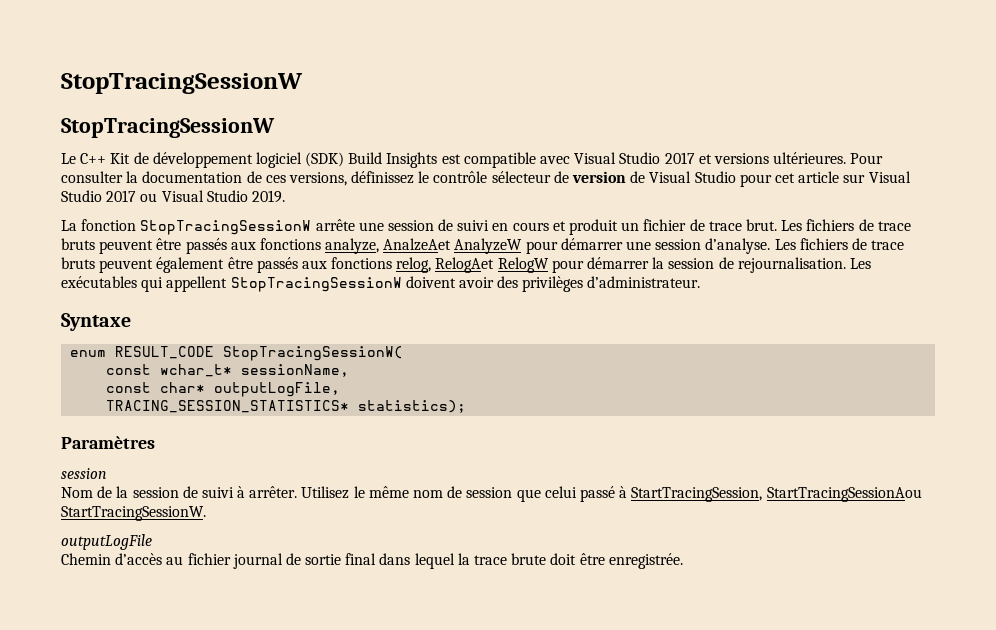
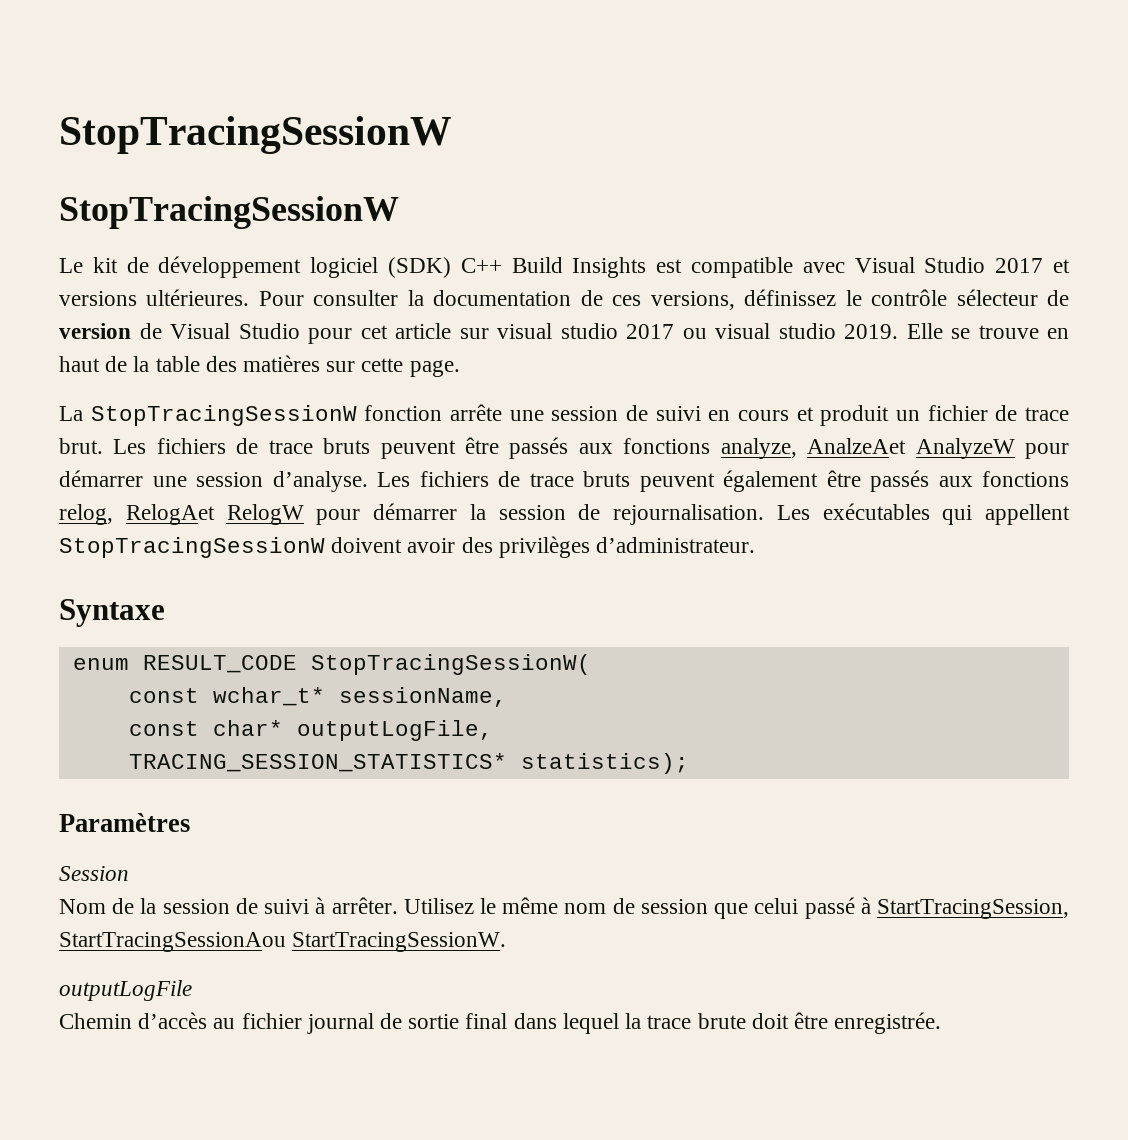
- Le C++ Kit de développement logiciel (SDK) Build Insights est compatible avec Visual Studio 2017 et versions ultérieures.
+ Le kit de développement logiciel (SDK) C++ Build Insights est compatible avec Visual Studio 2017 et versions ultérieures.
- Pour consulter la documentation de ces versions, définissez le contrôle sélecteur de version de Visual Studio pour cet article sur Visual Studio 2017 ou Visual Studio 2019.
+ Pour consulter la documentation de ces versions, définissez le contrôle sélecteur de version de Visual Studio pour cet article sur visual studio 2017 ou visual studio 2019. Elle se trouve en haut de la table des matières sur cette page.
- La fonction StopTracingSessionW arrête une session de suivi en cours et produit un fichier de trace brut.
+ La StopTracingSessionW fonction arrête une session de suivi en cours et produit un fichier de trace brut.
  Paramètres
- session
+ Session

